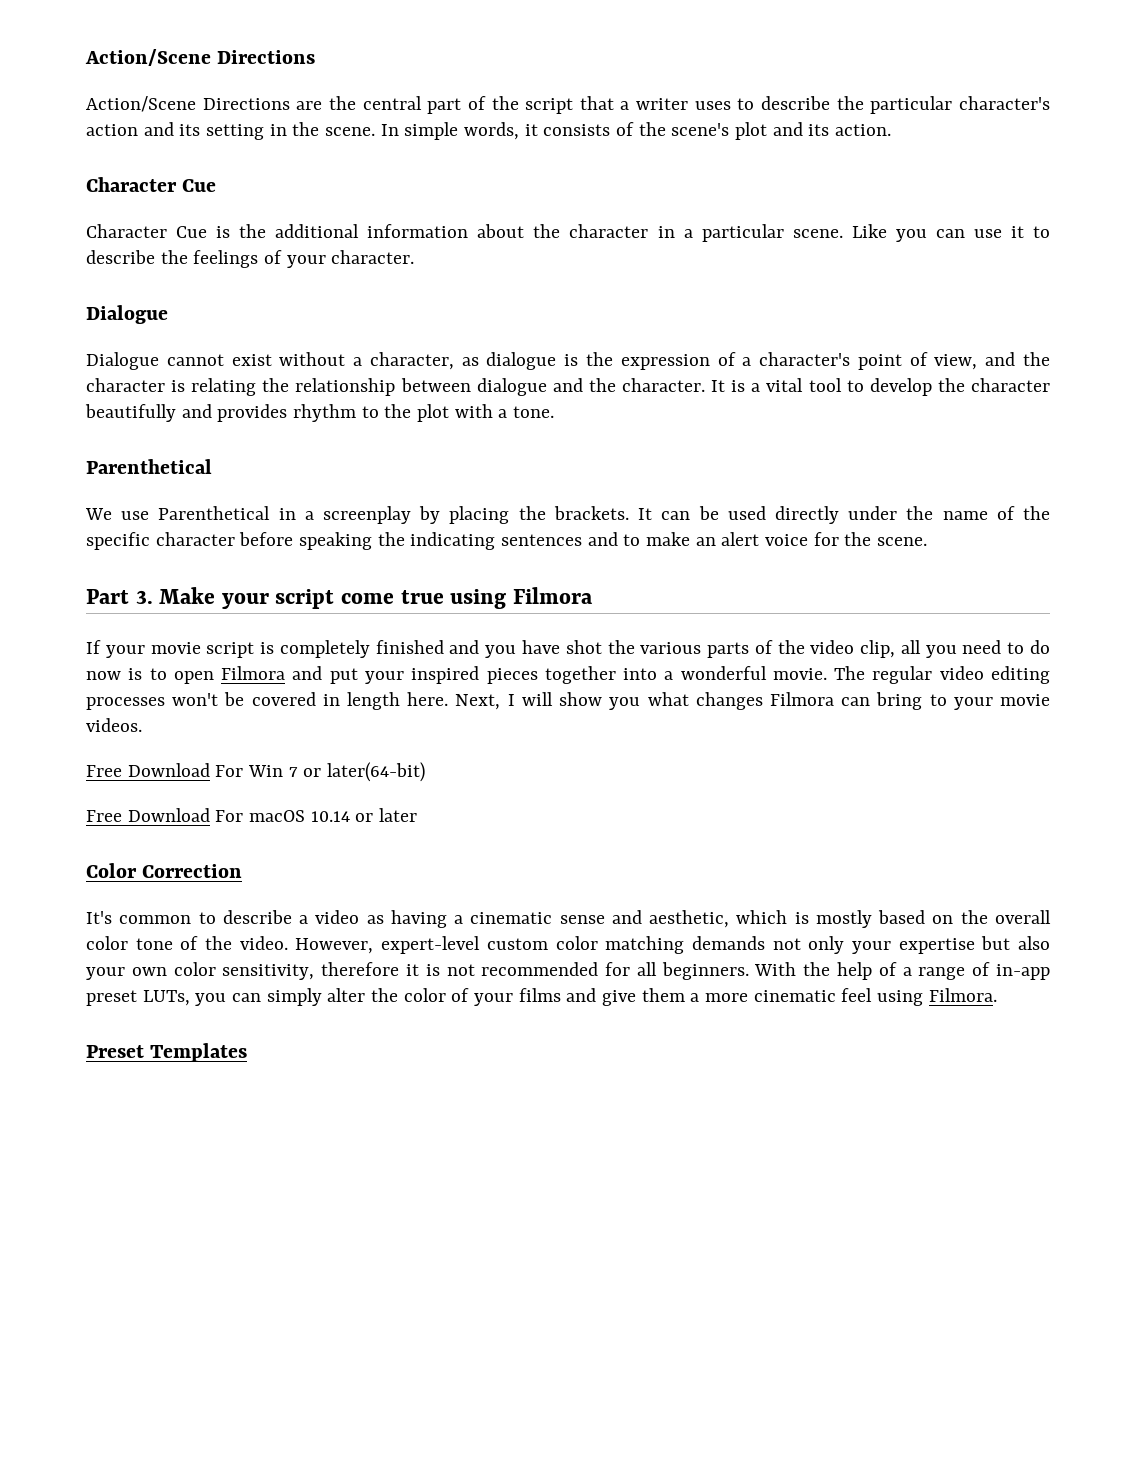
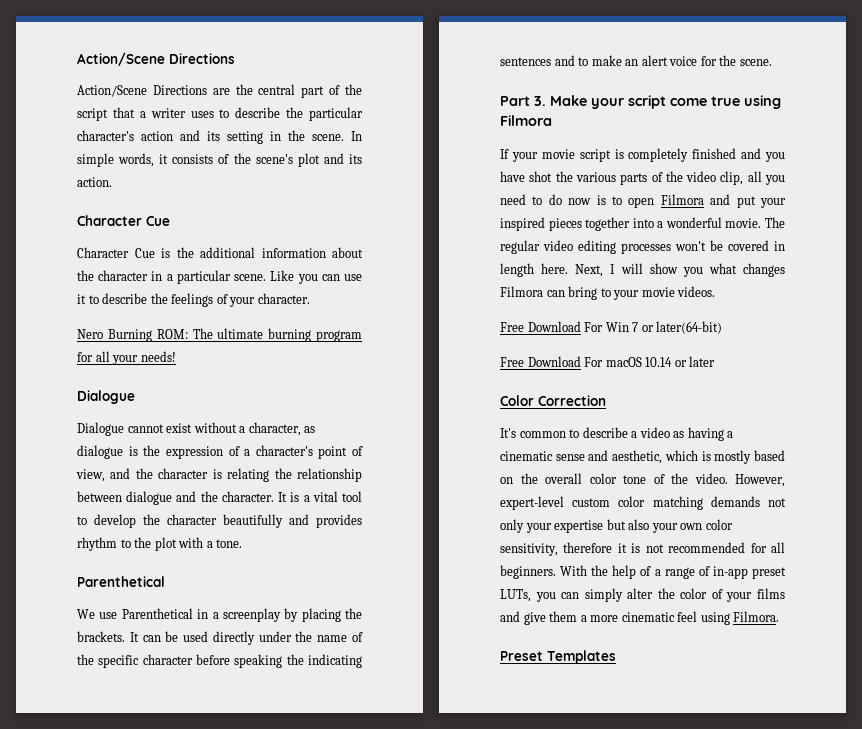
+ Nero Burning ROM: The ultimate burning program for all your needs!

